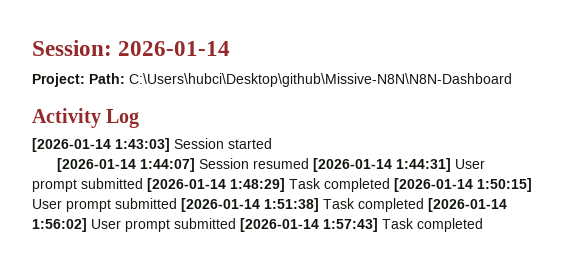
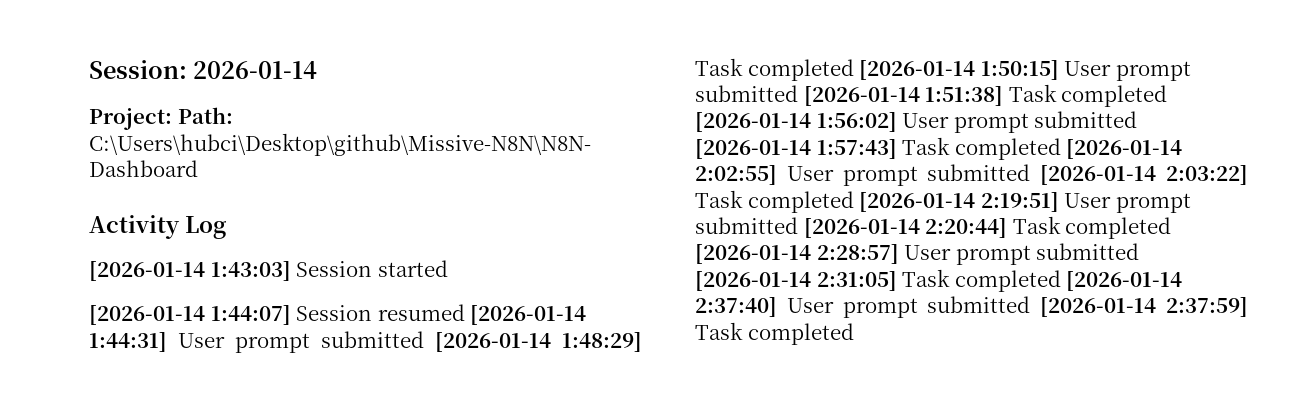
- [2026-01-14 1:44:07] Session resumed [2026-01-14 1:44:31] User prompt submitted [2026-01-14 1:48:29] Task completed [2026-01-14 1:50:15] User prompt submitted [2026-01-14 1:51:38] Task completed [2026-01-14 1:56:02] User prompt submitted [2026-01-14 1:57:43] Task completed
+ [2026-01-14 1:44:07] Session resumed [2026-01-14 1:44:31] User prompt submitted [2026-01-14 1:48:29] Task completed [2026-01-14 1:50:15] User prompt submitted [2026-01-14 1:51:38] Task completed [2026-01-14 1:56:02] User prompt submitted [2026-01-14 1:57:43] Task completed [2026-01-14 2:02:55] User prompt submitted [2026-01-14 2:03:22] Task completed [2026-01-14 2:19:51] User prompt submitted [2026-01-14 2:20:44] Task completed [2026-01-14 2:28:57] User prompt submitted [2026-01-14 2:31:05] Task completed [2026-01-14 2:37:40] User prompt submitted [2026-01-14 2:37:59] Task completed

